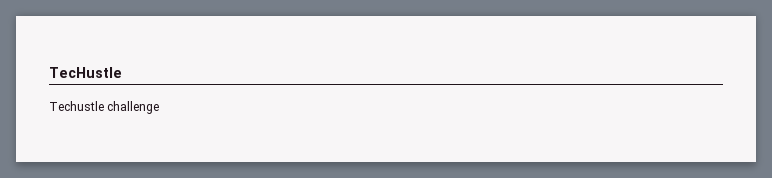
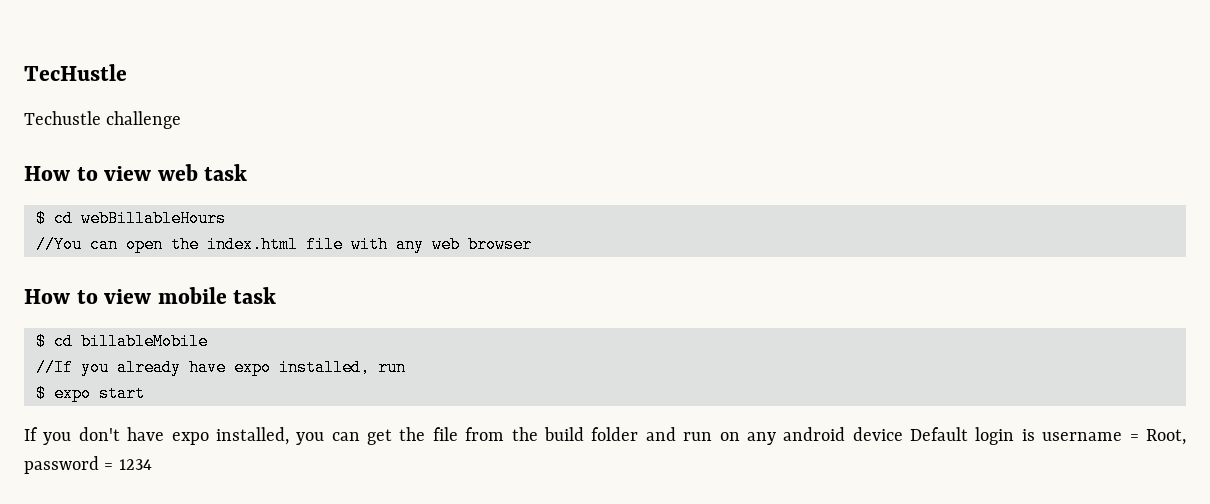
+ How to view web task
+ $ cd webBillableHours
+ //You can open the index.html file with any web browser
+ How to view mobile task
+ $ cd billableMobile
+ //If you already have expo installed, run
+ $ expo start
+ If you don't have expo installed, you can get the file from the build folder and run on any android device Default login is username = Root, password = 1234

